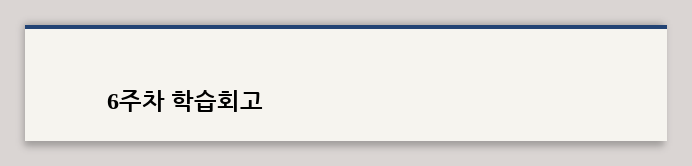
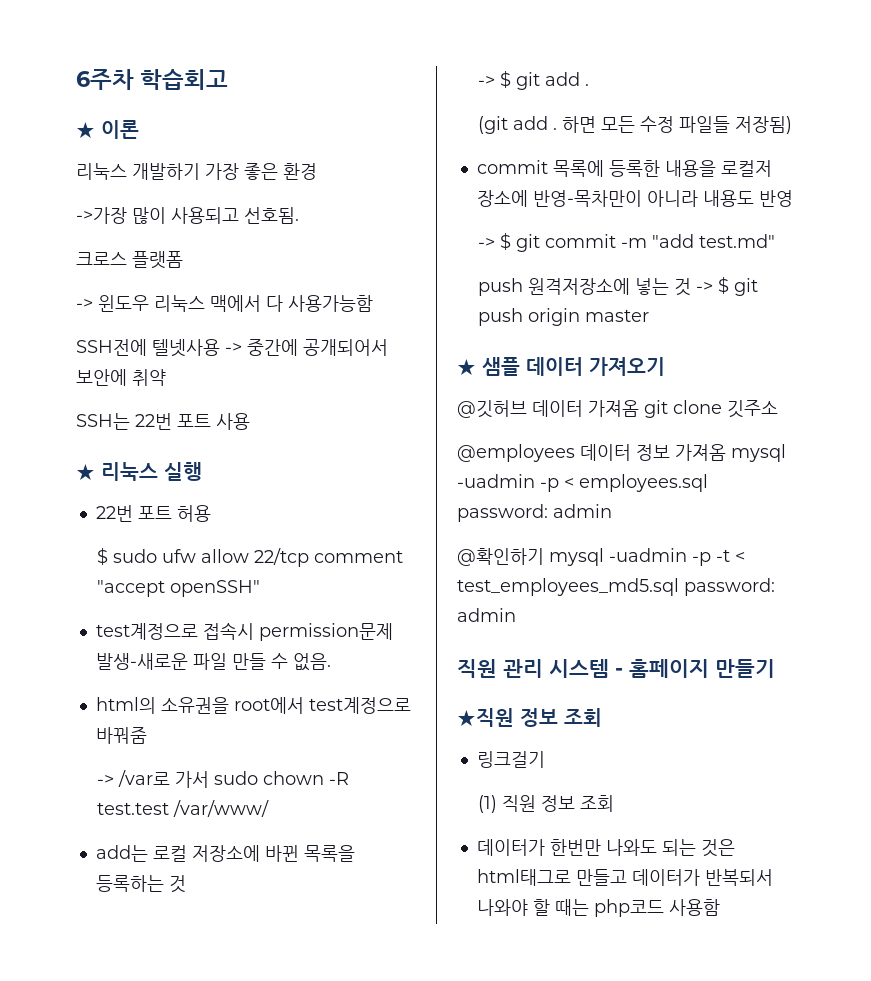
+ ★ 이론
+ 리눅스 개발하기 가장 좋은 환경
+ ->가장 많이 사용되고 선호됨.
+ 크로스 플랫폼
+ -> 윈도우 리눅스 맥에서 다 사용가능함
+ SSH전에 텔넷사용 -> 중간에 공개되어서 보안에 취약
+ SSH는 22번 포트 사용
+ ★ 리눅스 실행
+ 22번 포트 허용
+ $ sudo ufw allow 22/tcp comment "accept openSSH"
+ test계정으로 접속시 permission문제 발생-새로운 파일 만들 수 없음.
+ html의 소유권을 root에서 test계정으로 바꿔줌
+ -> /var로 가서 sudo chown -R test.test /var/www/
+ add는 로컬 저장소에 바뀐 목록을 등록하는 것
+ -> $ git add .
+ (git add . 하면 모든 수정 파일들 저장됨)
+ commit 목록에 등록한 내용을 로컬저 장소에 반영-목차만이 아니라 내용도 반영
+ -> $ git commit -m "add test.md"
+ push 원격저장소에 넣는 것 -> $ git push origin master
+ ★ 샘플 데이터 가져오기
+ @깃허브 데이터 가져옴 git clone 깃주소
+ @employees 데이터 정보 가져옴 mysql -uadmin -p < employees.sql password: admin
+ @확인하기 mysql -uadmin -p -t < test_employees_md5.sql password: admin
+ 직원 관리 시스템 - 홈페이지 만들기
+ ★직원 정보 조회
+ 링크걸기
+ (1) 직원 정보 조회
+ 데이터가 한번만 나와도 되는 것은 html태그로 만들고 데이터가 반복되서 나와야 할 때는 php코드 사용함

